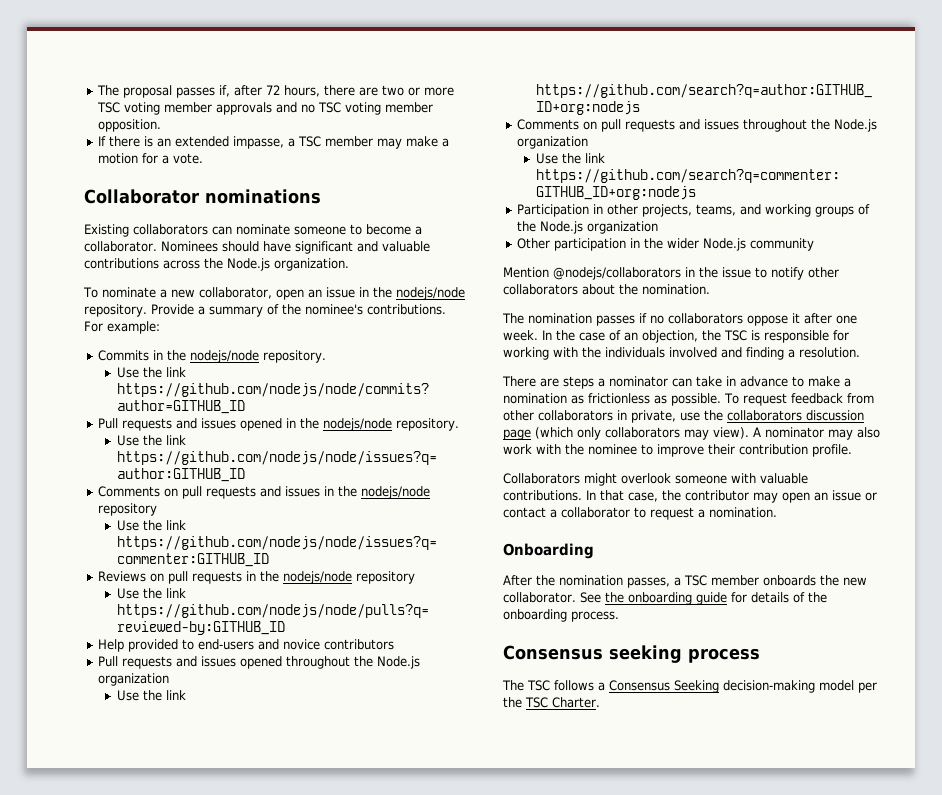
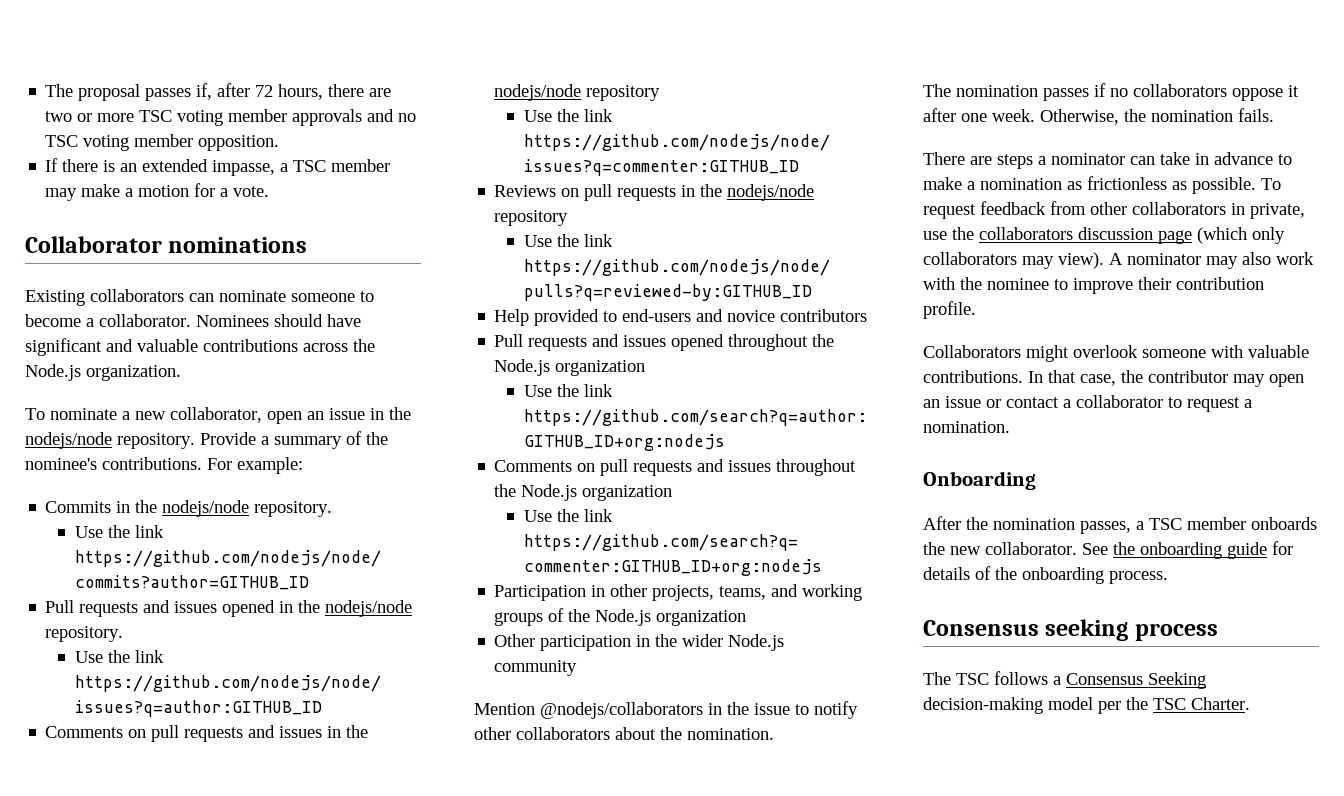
- In the case of an objection, the TSC is responsible for working with the individuals involved and finding a resolution.
+ Otherwise, the nomination fails.

